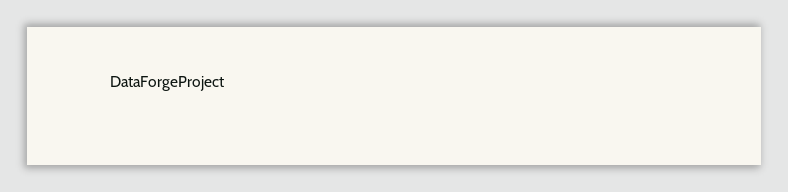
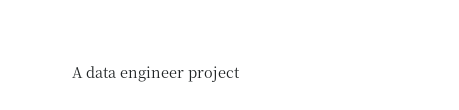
- DataForgeProject
+ A data engineer project

